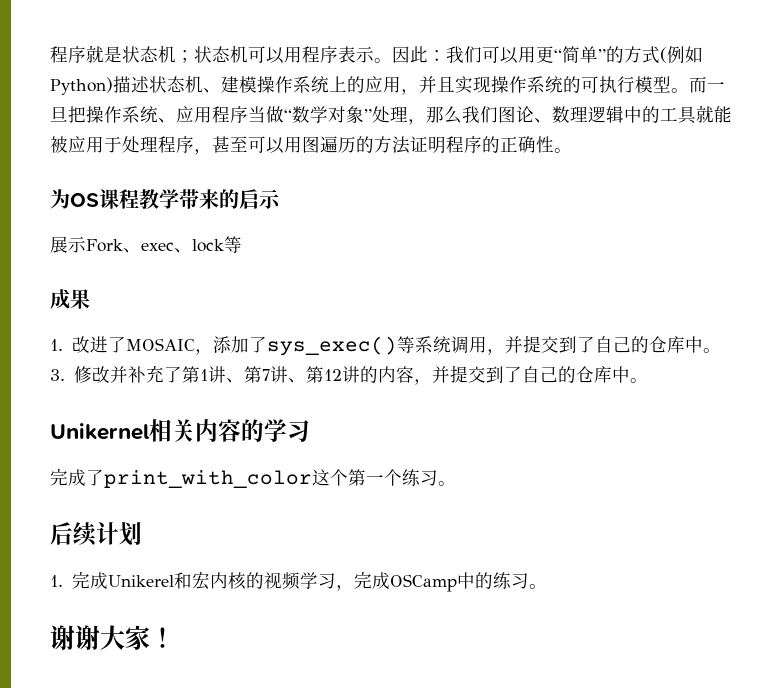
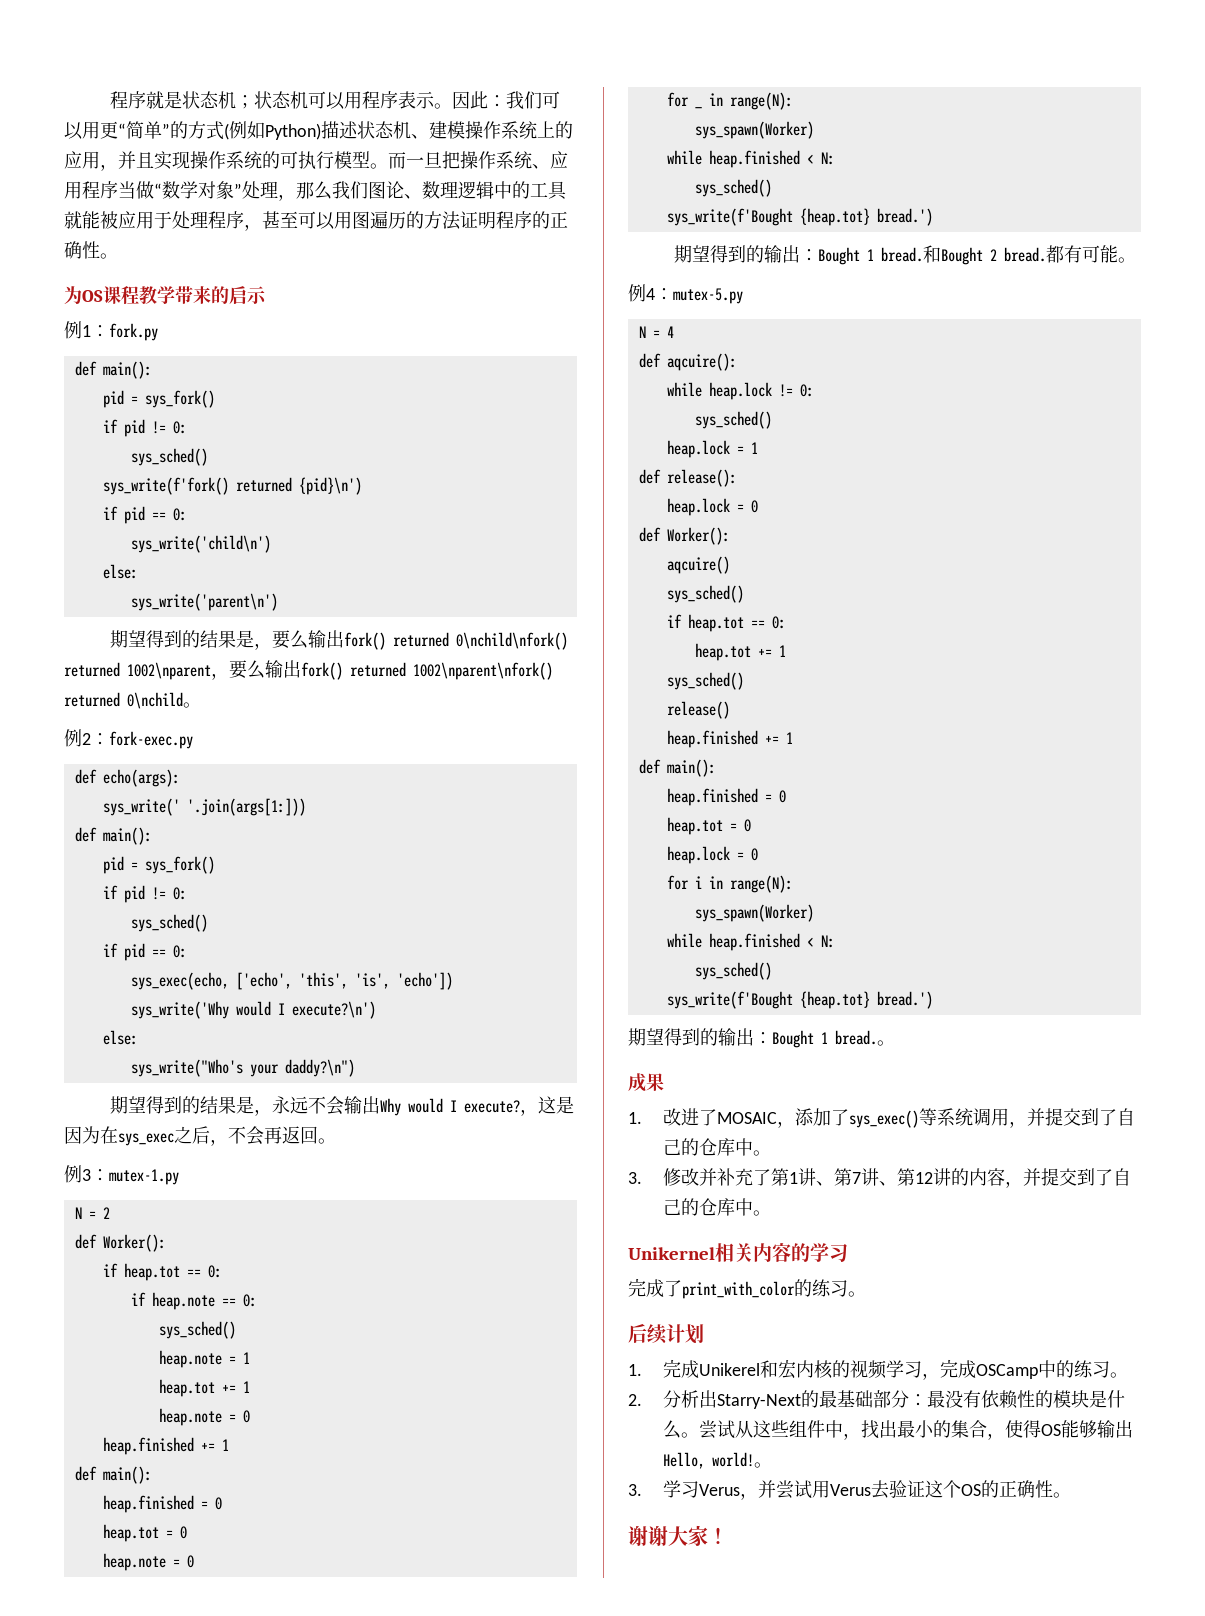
- 展示Fork、exec、lock等
+ 例1：fork.py
+ def main():
+ pid = sys_fork()
+ if pid != 0:
+ sys_sched()
+ sys_write(f'fork() returned {pid}\n')
+ if pid == 0:
+ sys_write('child\n')
+ else:
+ sys_write('parent\n')
+ 期望得到的结果是，要么输出fork() returned 0\nchild\nfork() returned 1002\nparent，要么输出fork() returned 1002\nparent\nfork() returned 0\nchild。
+ 例2：fork-exec.py
+ def echo(args):
+ sys_write(' '.join(args[1:]))
+ def main():
+ pid = sys_fork()
+ if pid != 0:
+ sys_sched()
+ if pid == 0:
+ sys_exec(echo, ['echo', 'this', 'is', 'echo'])
+ sys_write('Why would I execute?\n')
+ else:
+ sys_write("Who's your daddy?\n")
+ 期望得到的结果是，永远不会输出Why would I execute?，这是因为在sys_exec之后，不会再返回。
+ 例3：mutex-1.py
+ N = 2
+ def Worker():
+ if heap.tot == 0:
+ if heap.note == 0:
+ sys_sched()
+ heap.note = 1
+ heap.tot += 1
+ heap.note = 0
+ heap.finished += 1
+ def main():
+ heap.finished = 0
+ heap.tot = 0
+ heap.note = 0
+ for _ in range(N):
+ sys_spawn(Worker)
+ while heap.finished < N:
+ sys_sched()
+ sys_write(f'Bought {heap.tot} bread.')
+ 期望得到的输出：Bought 1 bread.和Bought 2 bread.都有可能。
+ 例4：mutex-5.py
+ N = 4
+ def aqcuire():
+ while heap.lock != 0:
+ sys_sched()
+ heap.lock = 1
+ def release():
+ heap.lock = 0
+ def Worker():
+ aqcuire()
+ sys_sched()
+ if heap.tot == 0:
+ heap.tot += 1
+ sys_sched()
+ release()
+ heap.finished += 1
+ def main():
+ heap.finished = 0
+ heap.tot = 0
+ heap.lock = 0
+ for i in range(N):
+ sys_spawn(Worker)
+ while heap.finished < N:
+ sys_sched()
+ sys_write(f'Bought {heap.tot} bread.')
+ 期望得到的输出：Bought 1 bread.。
- 完成了print_with_color这个第一个练习。
+ 完成了print_with_color的练习。
+ 2.分析出Starry-Next的最基础部分：最没有依赖性的模块是什么。尝试从这些组件中，找出最小的集合，使得OS能够输出Hello, world!。
+ 3.学习Verus，并尝试用Verus去验证这个OS的正确性。

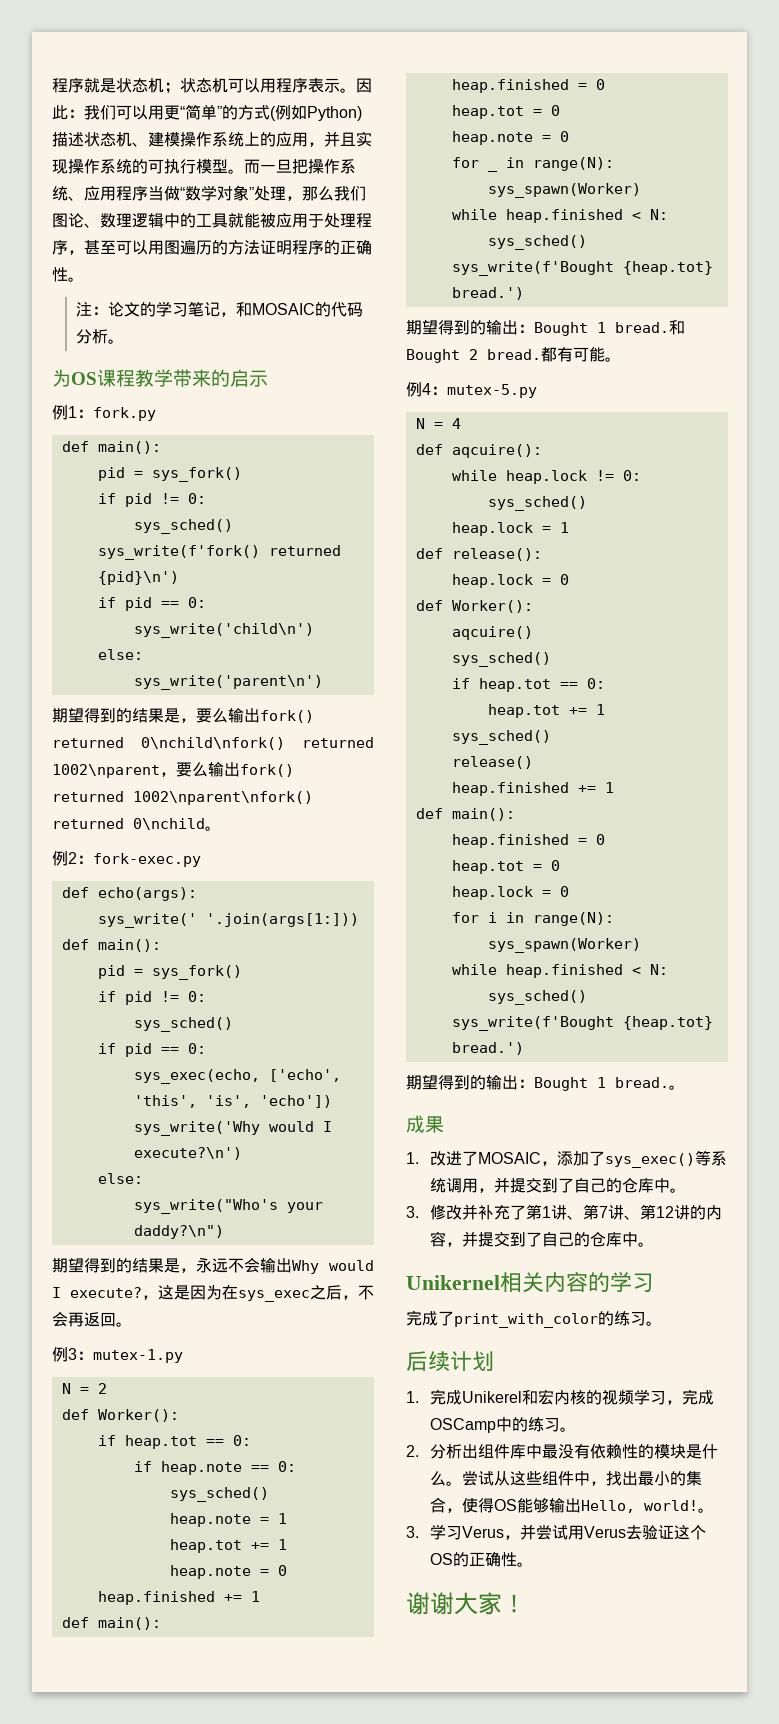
+ 注：论文的学习笔记，和MOSAIC的代码分析。
- 2.分析出Starry-Next的最基础部分：最没有依赖性的模块是什么。
+ 2.分析出组件库中最没有依赖性的模块是什么。

